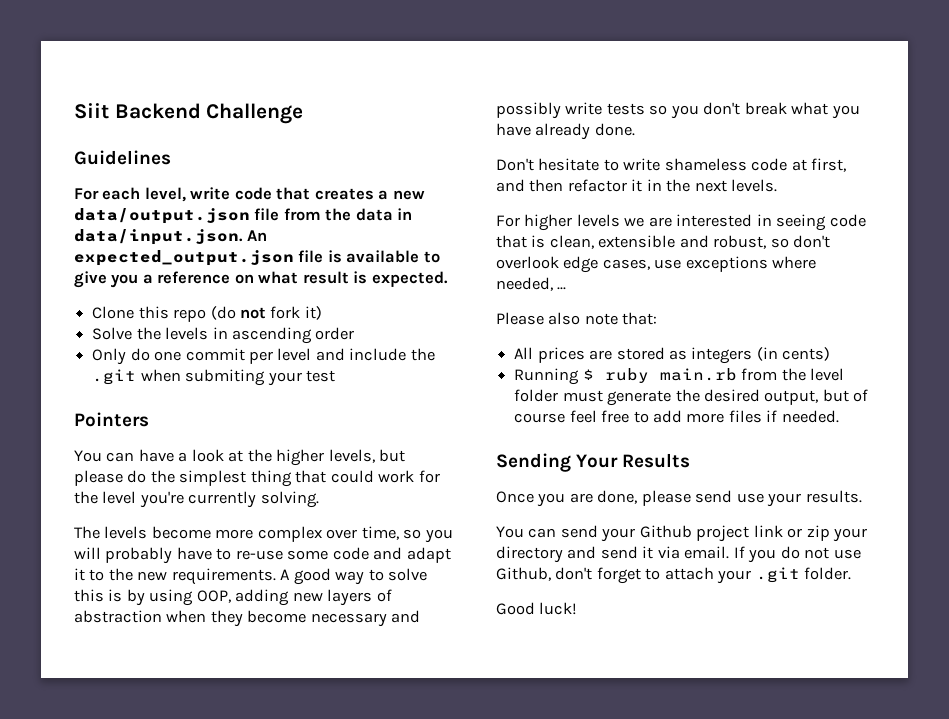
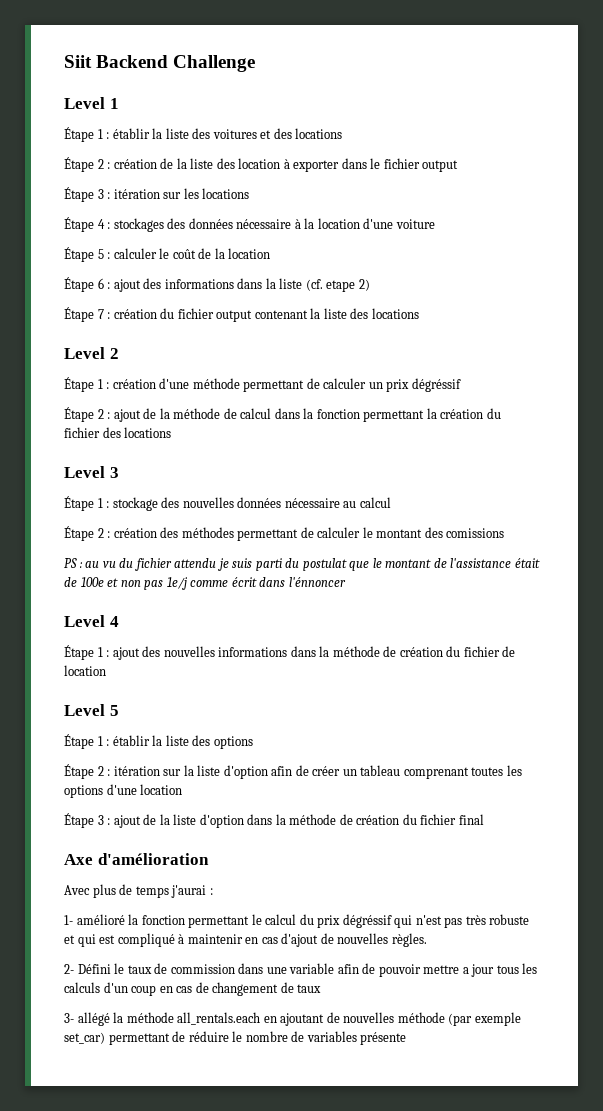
- Guidelines
- For each level, write code that creates a new data/output.json file from the data in data/input.json. An expected_output.json file is available to give you a reference on what result is expected.
- Clone this repo (do not fork it)
- Solve the levels in ascending order
- Only do one commit per level and include the .git when submiting your test
- Pointers
- You can have a look at the higher levels, but please do the simplest thing that could work for the level you're currently solving.
- The levels become more complex over time, so you will probably have to re-use some code and adapt it to the new requirements. A good way to solve this is by using OOP, adding new layers of abstraction when they become necessary and possibly write tests so you don't break what you have already done.
- Don't hesitate to write shameless code at first, and then refactor it in the next levels.
- For higher levels we are interested in seeing code that is clean, extensible and robust, so don't overlook edge cases, use exceptions where needed, ...
- Please also note that:
- All prices are stored as integers (in cents)
- Running $ ruby main.rb from the level folder must generate the desired output, but of course feel free to add more files if needed.
- Sending Your Results
- Once you are done, please send use your results.
- You can send your Github project link or zip your directory and send it via email. If you do not use Github, don't forget to attach your .git folder.
- Good luck!
+ Level 1
+ Étape 1 : établir la liste des voitures et des locations
+ Étape 2 : création de la liste des location à exporter dans le fichier output
+ Étape 3 : itération sur les locations
+ Étape 4 : stockages des données nécessaire à la location d'une voiture
+ Étape 5 : calculer le coût de la location
+ Étape 6 : ajout des informations dans la liste (cf. etape 2)
+ Étape 7 : création du fichier output contenant la liste des locations
+ Level 2
+ Étape 1 : création d'une méthode permettant de calculer un prix dégréssif
+ Étape 2 : ajout de la méthode de calcul dans la fonction permettant la création du fichier des locations
+ Level 3
+ Étape 1 : stockage des nouvelles données nécessaire au calcul
+ Étape 2 : création des méthodes permettant de calculer le montant des comissions
+ PS : au vu du fichier attendu je suis parti du postulat que le montant de l'assistance était de 100e et non pas 1e/j comme écrit dans l'énnoncer
+ Level 4
+ Étape 1 : ajout des nouvelles informations dans la méthode de création du fichier de location
+ Level 5
+ Étape 1 : établir la liste des options
+ Étape 2 : itération sur la liste d'option afin de créer un tableau comprenant toutes les options d'une location
+ Étape 3 : ajout de la liste d'option dans la méthode de création du fichier final
+ Axe d'amélioration
+ Avec plus de temps j'aurai :
+ 1- amélioré la fonction permettant le calcul du prix dégréssif qui n'est pas très robuste et qui est compliqué à maintenir en cas d'ajout de nouvelles règles.
+ 2- Défini le taux de commission dans une variable afin de pouvoir mettre a jour tous les calculs d'un coup en cas de changement de taux
+ 3- allégé la méthode all_rentals.each en ajoutant de nouvelles méthode (par exemple set_car) permettant de réduire le nombre de variables présente

